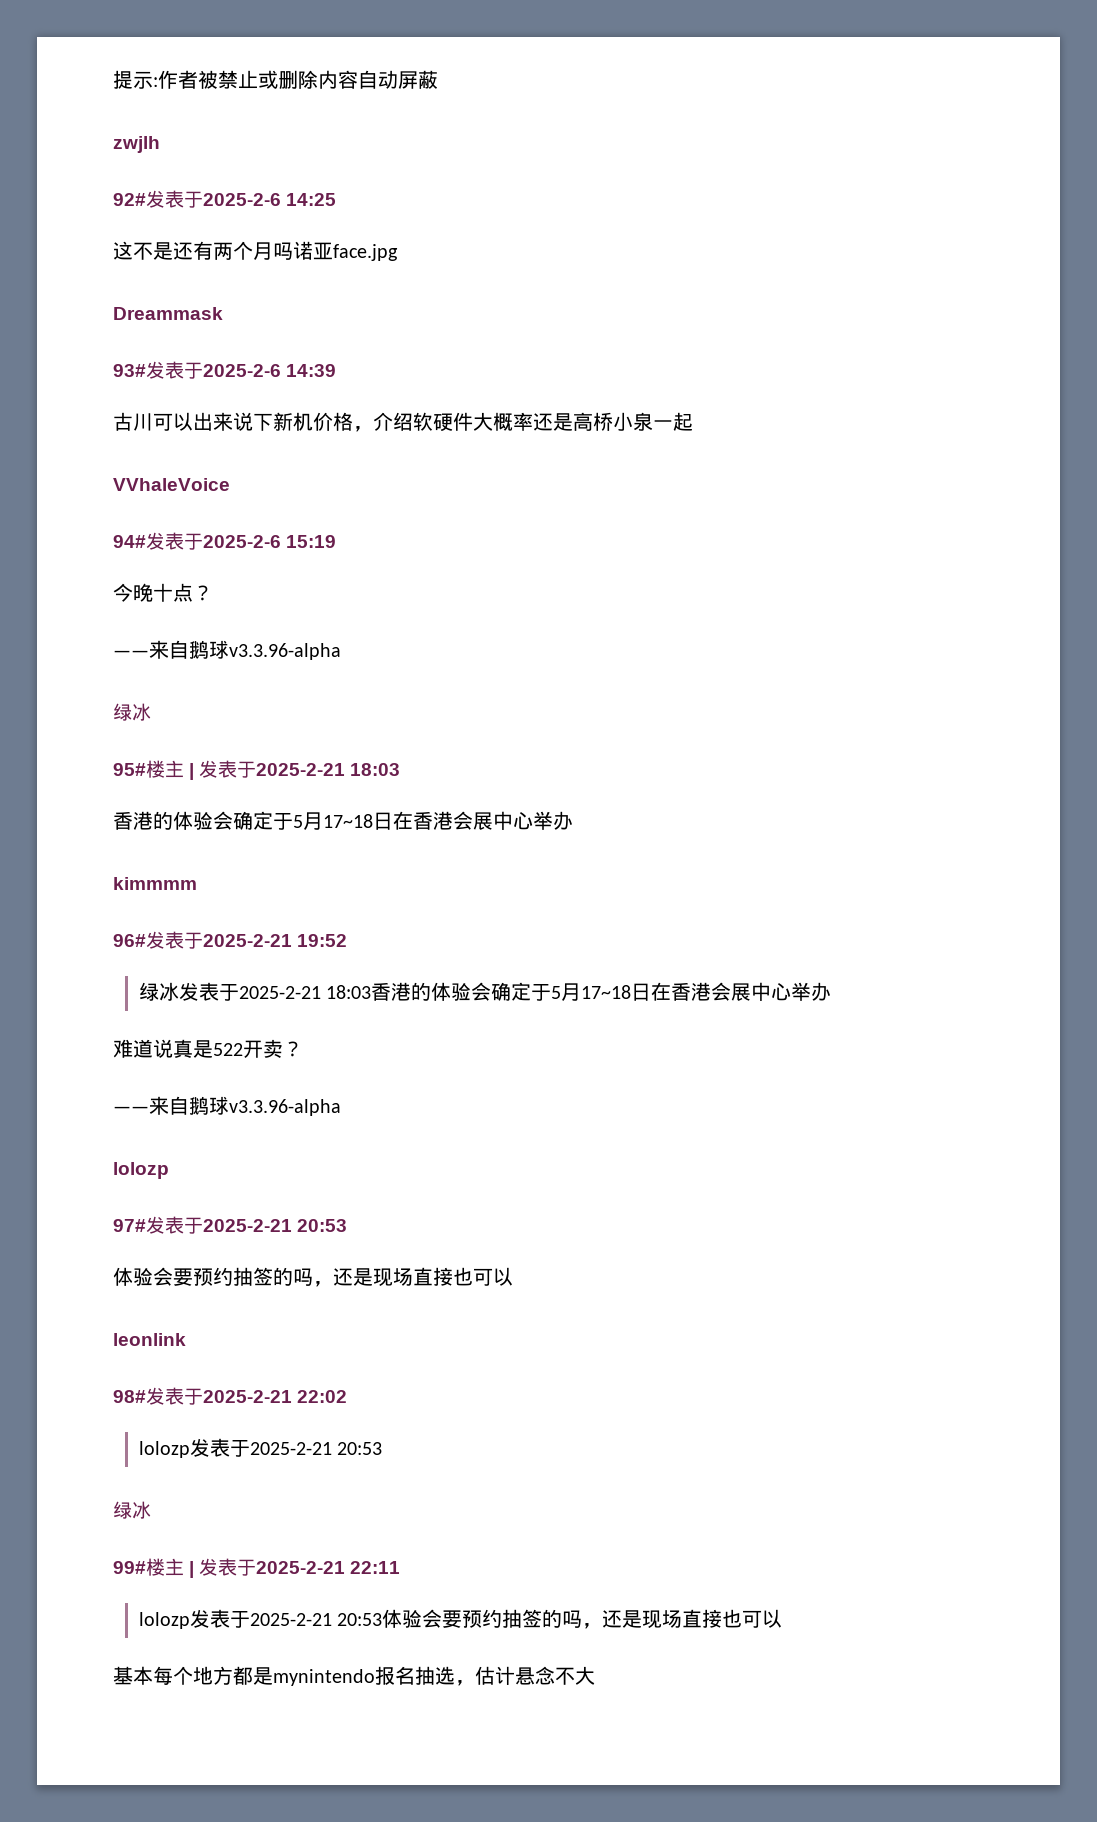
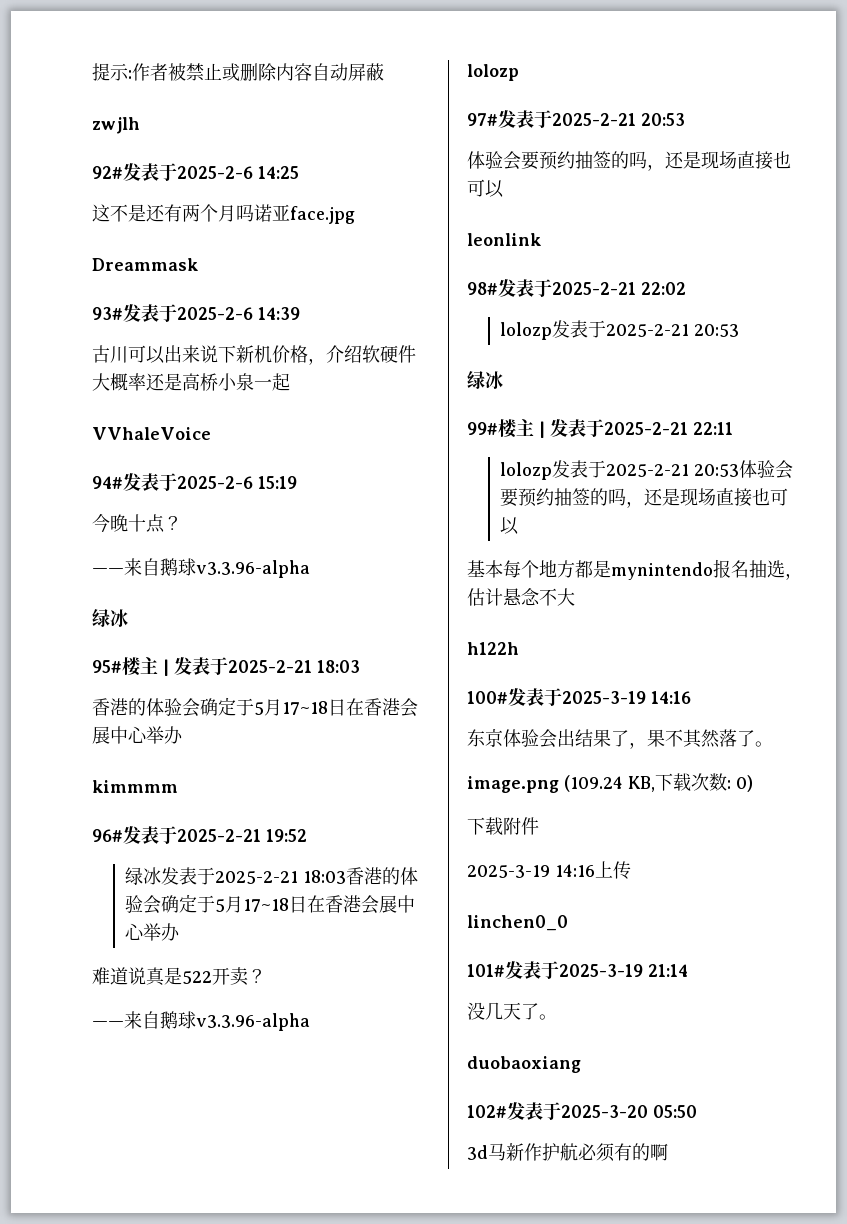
+ h122h
+ 100#发表于2025-3-19 14:16
+ 东京体验会出结果了，果不其然落了。
+ image.png (109.24 KB,下载次数: 0)
+ 下载附件
+ 2025-3-19 14:16上传
+ linchen0_0
+ 101#发表于2025-3-19 21:14
+ 没几天了。
+ duobaoxiang
+ 102#发表于2025-3-20 05:50
+ 3d马新作护航必须有的啊

